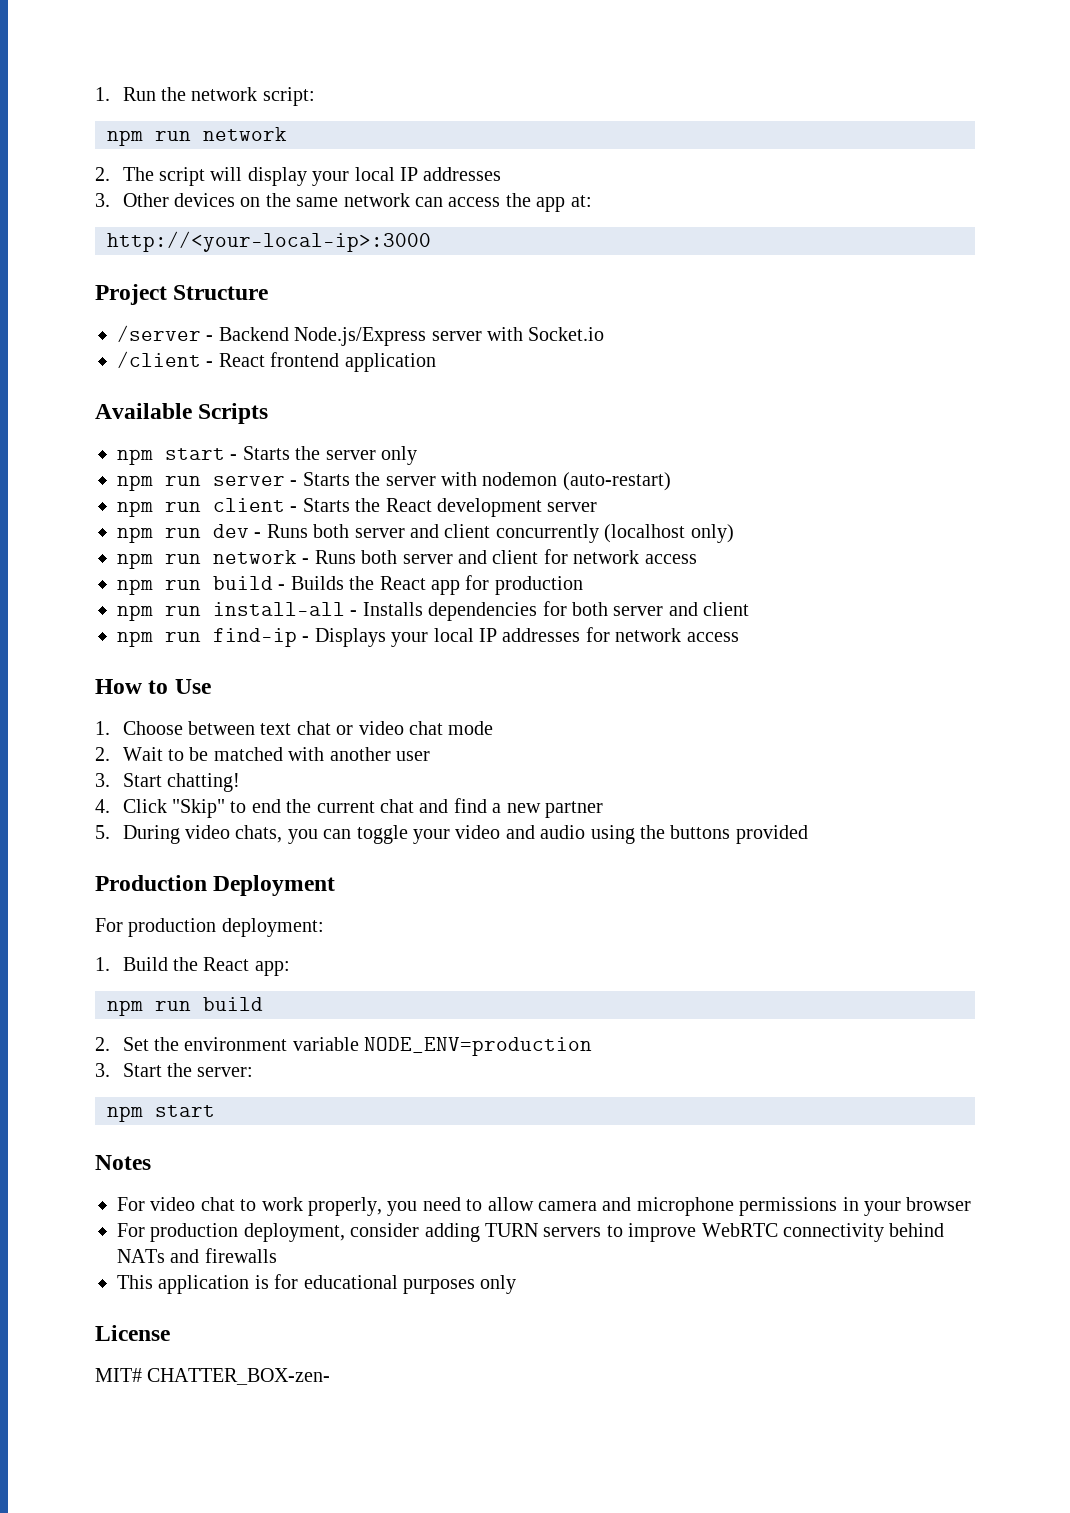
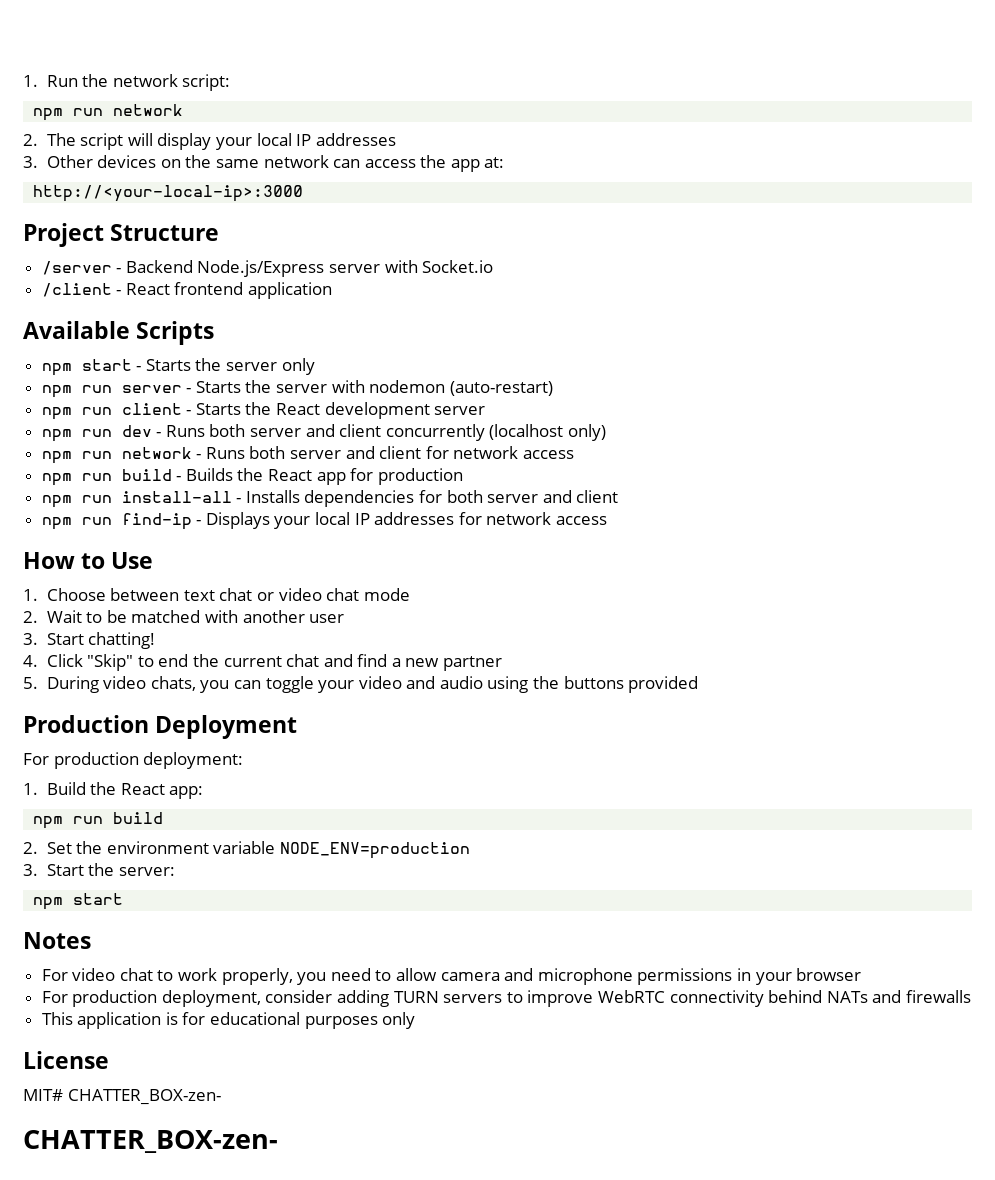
  MIT# CHATTER_BOX-zen-
+ CHATTER_BOX-zen-

